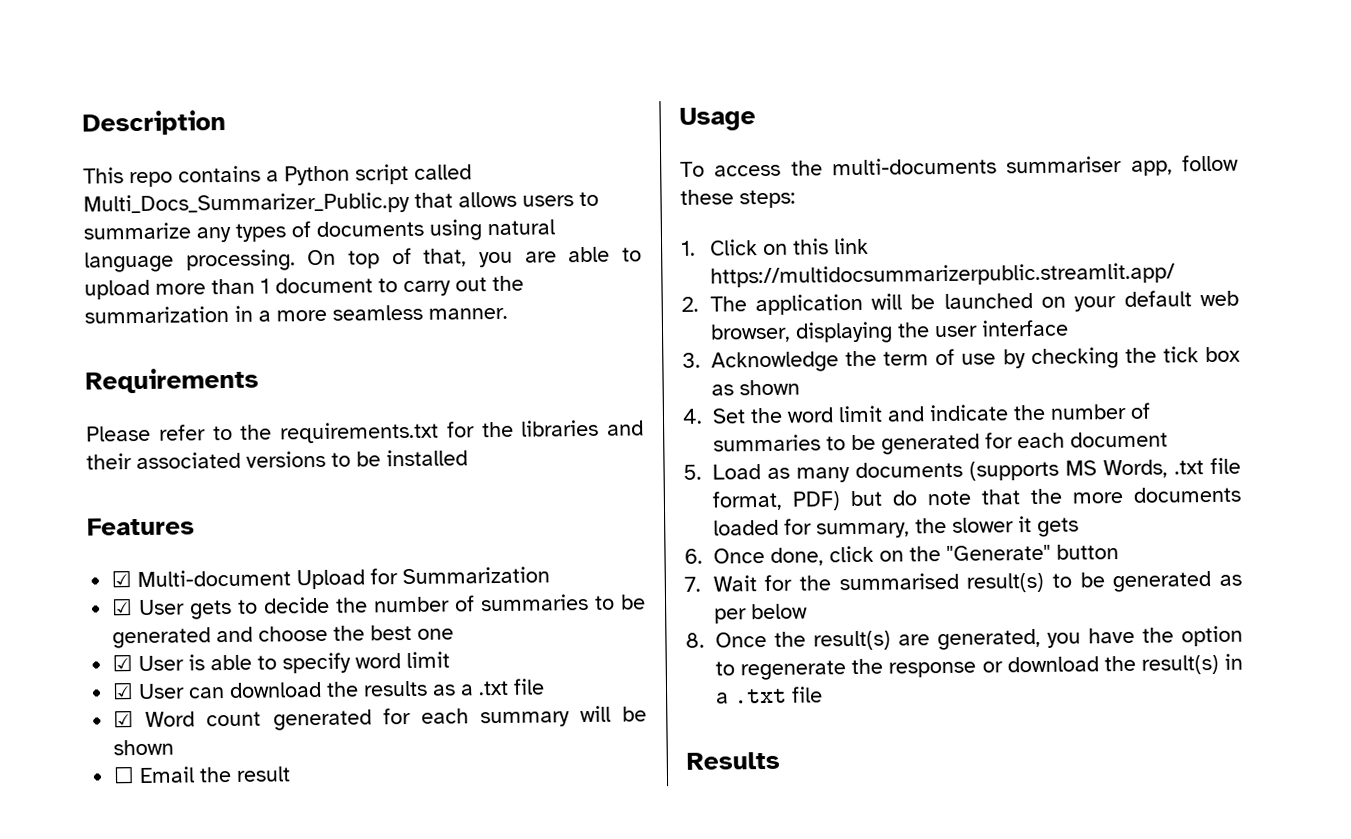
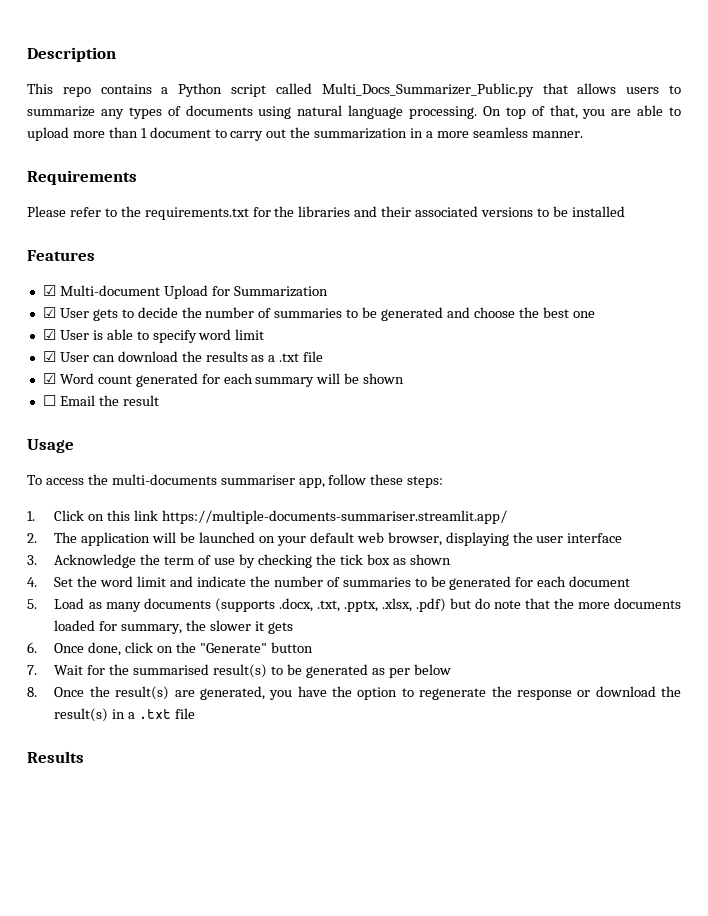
- 1. Click on this link https://multidocsummarizerpublic.streamlit.app/
+ 1. Click on this link https://multiple-documents-summariser.streamlit.app/
- 5. Load as many documents (supports MS Words, .txt file format, PDF) but do note that the more documents loaded for summary, the slower it gets
+ 5. Load as many documents (supports .docx, .txt, .pptx, .xlsx, .pdf) but do note that the more documents loaded for summary, the slower it gets

